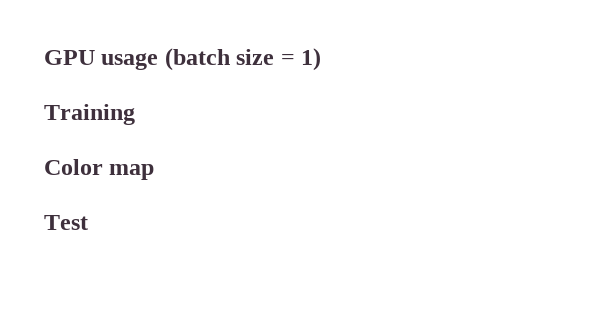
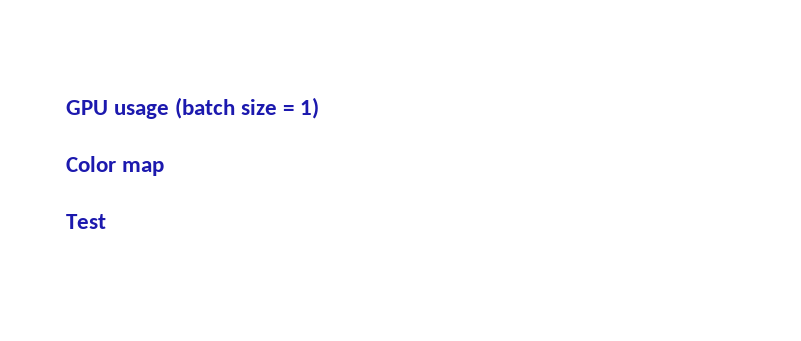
- Training

